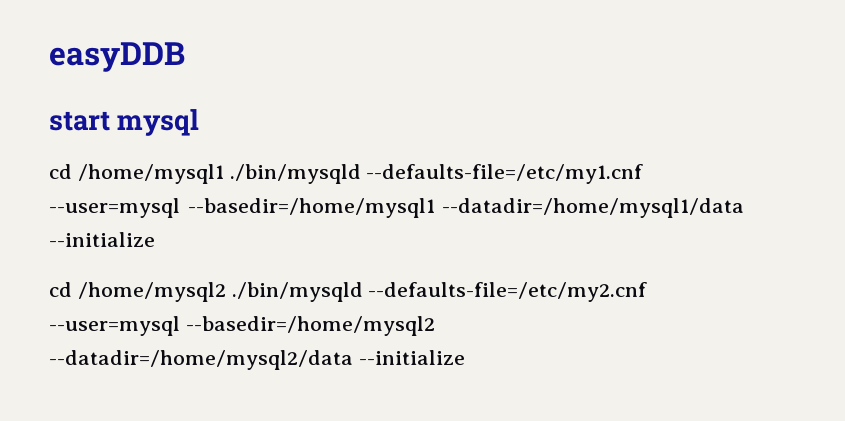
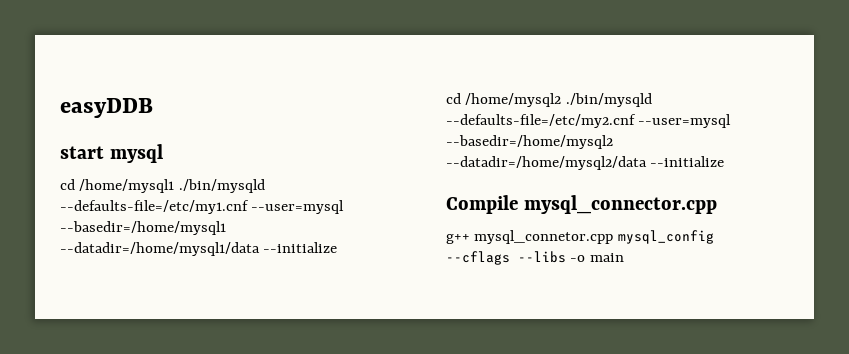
+ Compile mysql_connector.cpp
+ g++ mysql_connetor.cpp mysql_config --cflags --libs -o main

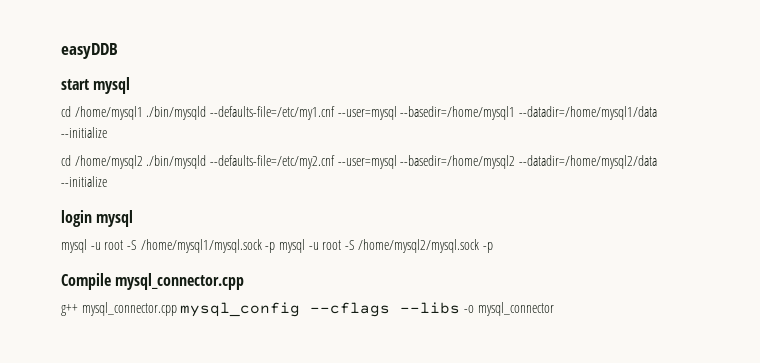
+ login mysql
+ mysql -u root -S /home/mysql1/mysql.sock -p mysql -u root -S /home/mysql2/mysql.sock -p
- g++ mysql_connetor.cpp mysql_config --cflags --libs -o main
+ g++ mysql_connector.cpp mysql_config --cflags --libs -o mysql_connector

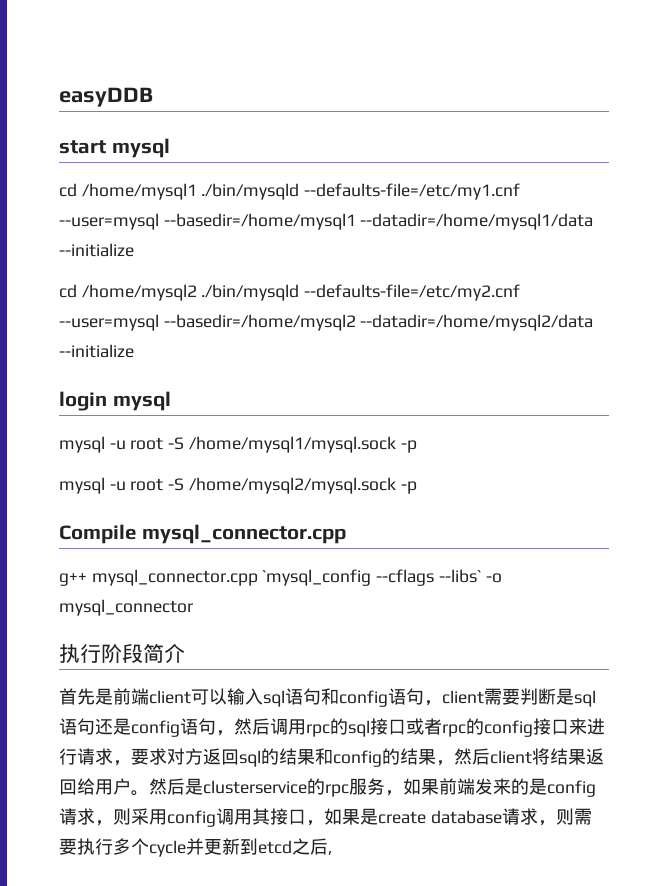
- mysql -u root -S /home/mysql1/mysql.sock -p mysql -u root -S /home/mysql2/mysql.sock -p
+ mysql -u root -S /home/mysql1/mysql.sock -p
+ mysql -u root -S /home/mysql2/mysql.sock -p
- g++ mysql_connector.cpp mysql_config --cflags --libs -o mysql_connector
+ g++ mysql_connector.cpp `mysql_config --cflags --libs` -o mysql_connector
+ 执行阶段简介
+ 首先是前端client可以输入sql语句和config语句，client需要判断是sql语句还是config语句，然后调用rpc的sql接口或者rpc的config接口来进行请求，要求对方返回sql的结果和config的结果，然后client将结果返回给用户。然后是clusterservice的rpc服务，如果前端发来的是config请求，则采用config调用其接口，如果是create database请求，则需要执行多个cycle并更新到etcd之后,

